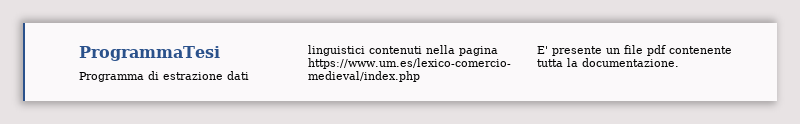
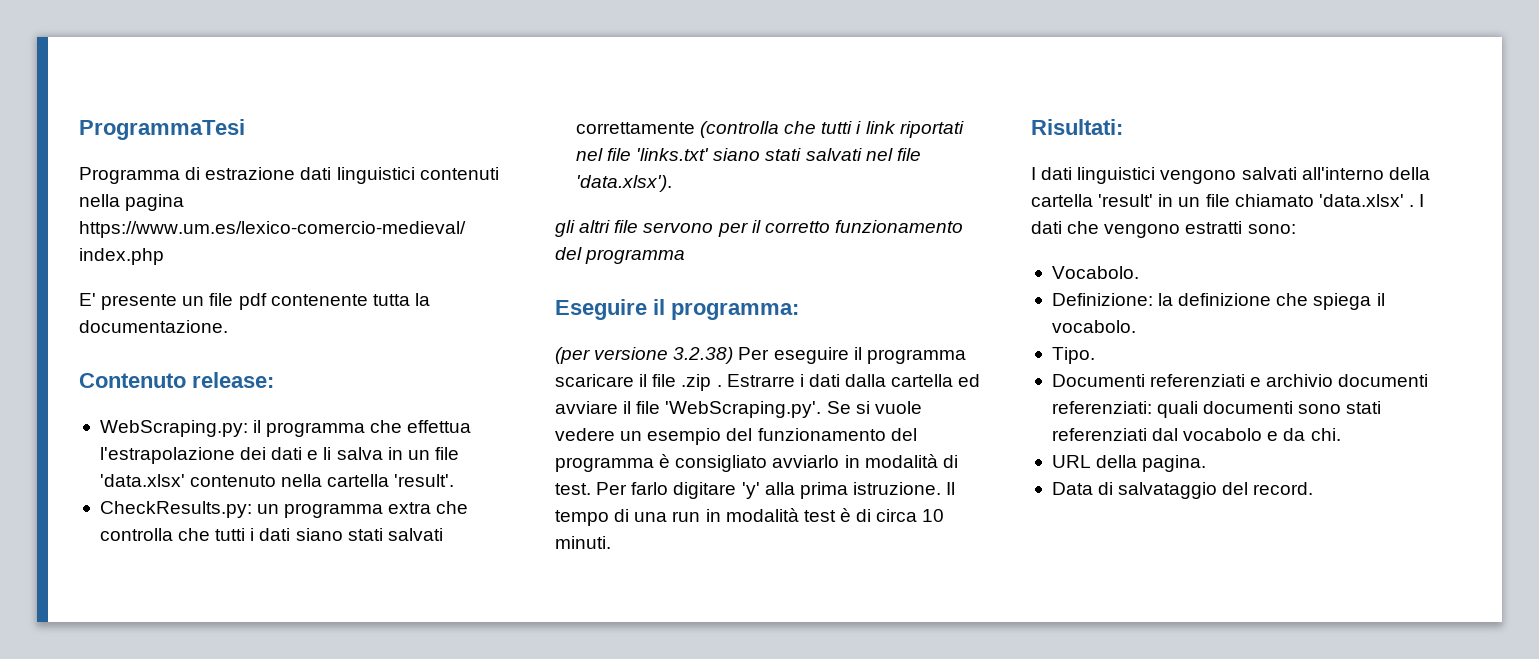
+ Contenuto release:
+ WebScraping.py: il programma che effettua l'estrapolazione dei dati e li salva in un file 'data.xlsx' contenuto nella cartella 'result'.
+ CheckResults.py: un programma extra che controlla che tutti i dati siano stati salvati correttamente (controlla che tutti i link riportati nel file 'links.txt' siano stati salvati nel file 'data.xlsx').
+ gli altri file servono per il corretto funzionamento del programma
+ Eseguire il programma:
+ (per versione 3.2.38) Per eseguire il programma scaricare il file .zip . Estrarre i dati dalla cartella ed avviare il file 'WebScraping.py'. Se si vuole vedere un esempio del funzionamento del programma è consigliato avviarlo in modalità di test. Per farlo digitare 'y' alla prima istruzione. Il tempo di una run in modalità test è di circa 10 minuti.
+ Risultati:
+ I dati linguistici vengono salvati all'interno della cartella 'result' in un file chiamato 'data.xlsx' . I dati che vengono estratti sono:
+ Vocabolo.
+ Definizione: la definizione che spiega il vocabolo.
+ Tipo.
+ Documenti referenziati e archivio documenti referenziati: quali documenti sono stati referenziati dal vocabolo e da chi.
+ URL della pagina.
+ Data di salvataggio del record.

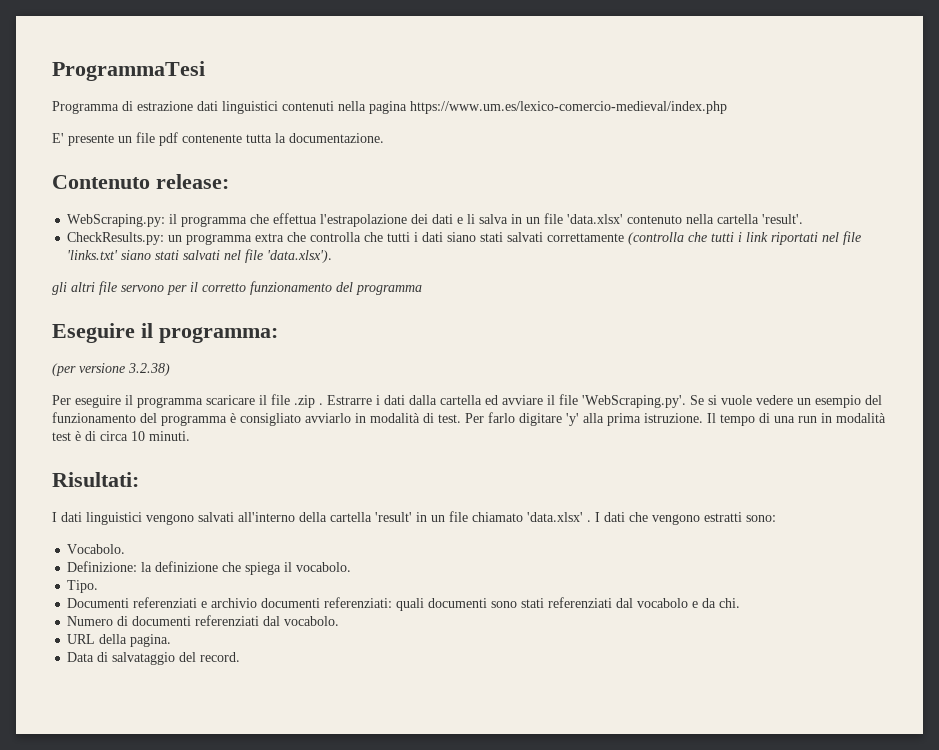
- (per versione 3.2.38) Per eseguire il programma scaricare il file .zip .
+ (per versione 3.2.38)
+ Per eseguire il programma scaricare il file .zip .
+ Numero di documenti referenziati dal vocabolo.

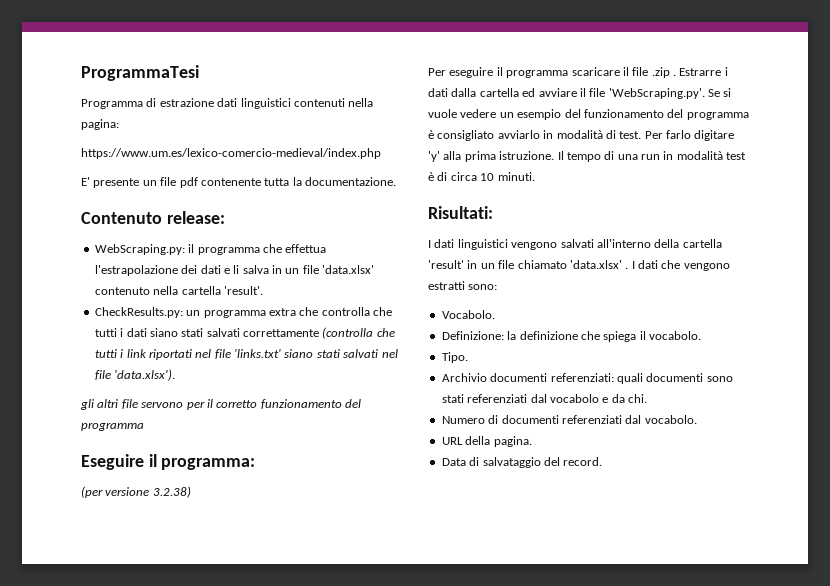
- Programma di estrazione dati linguistici contenuti nella pagina https://www.um.es/lexico-comercio-medieval/index.php
+ Programma di estrazione dati linguistici contenuti nella pagina:
+ https://www.um.es/lexico-comercio-medieval/index.php
- Documenti referenziati e archivio documenti referenziati: quali documenti sono stati referenziati dal vocabolo e da chi.
+ Archivio documenti referenziati: quali documenti sono stati referenziati dal vocabolo e da chi.

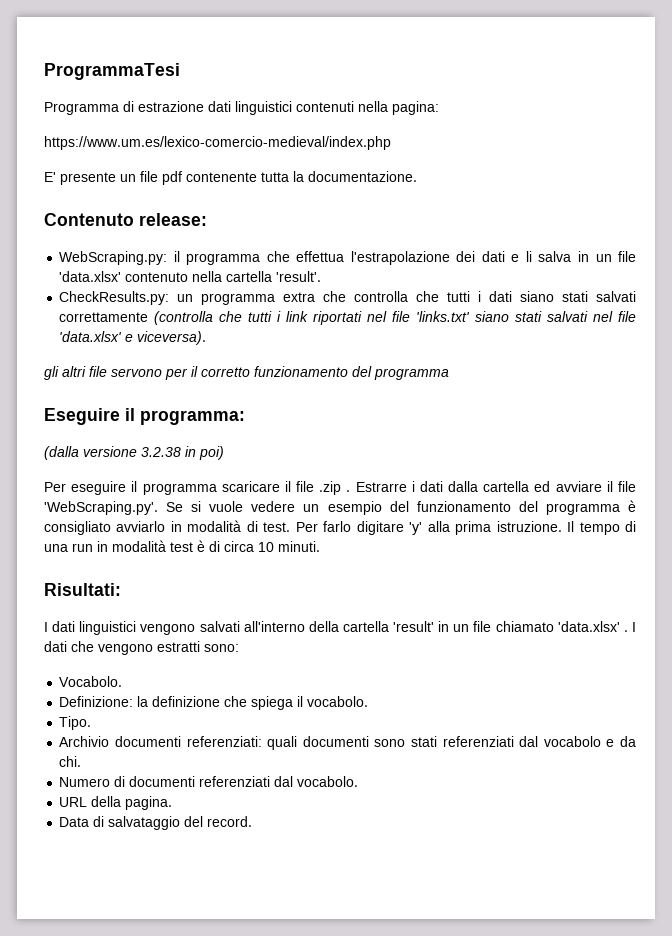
- CheckResults.py: un programma extra che controlla che tutti i dati siano stati salvati correttamente (controlla che tutti i link riportati nel file 'links.txt' siano stati salvati nel file 'data.xlsx').
+ CheckResults.py: un programma extra che controlla che tutti i dati siano stati salvati correttamente (controlla che tutti i link riportati nel file 'links.txt' siano stati salvati nel file 'data.xlsx' e viceversa).
- (per versione 3.2.38)
+ (dalla versione 3.2.38 in poi)

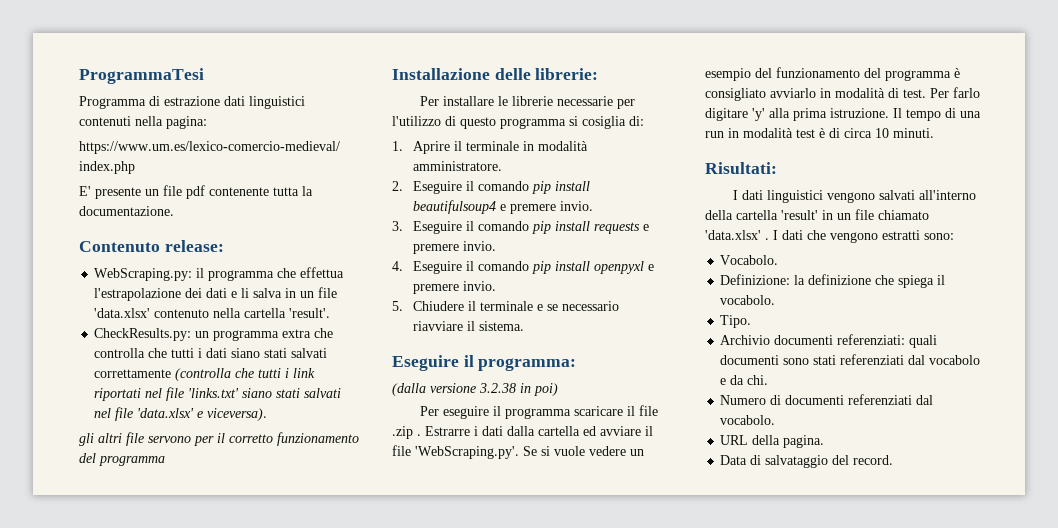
+ Installazione delle librerie:
+ Per installare le librerie necessarie per l'utilizzo di questo programma si cosiglia di:
+ 1. Aprire il terminale in modalità amministratore.
+ 2. Eseguire il comando pip install beautifulsoup4 e premere invio.
+ 3. Eseguire il comando pip install requests e premere invio.
+ 4. Eseguire il comando pip install openpyxl e premere invio.
+ 5. Chiudere il terminale e se necessario riavviare il sistema.

